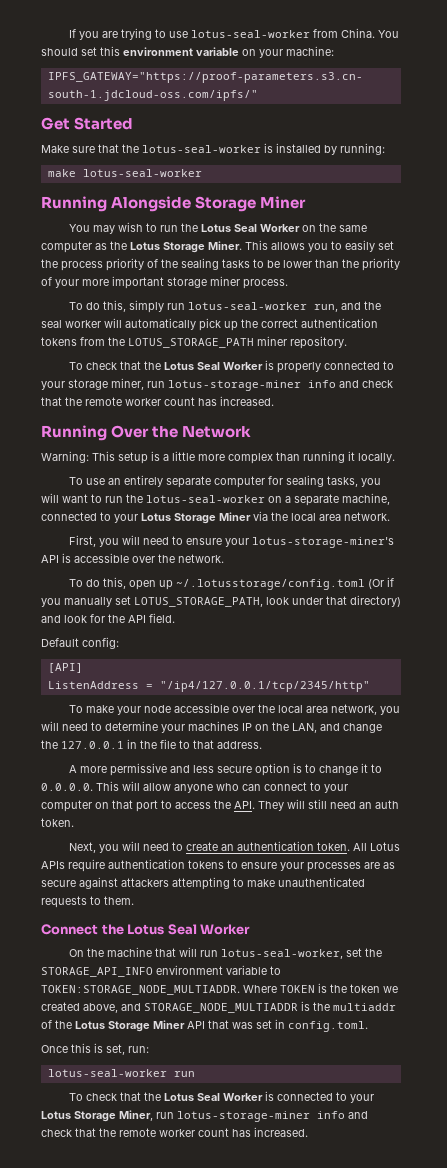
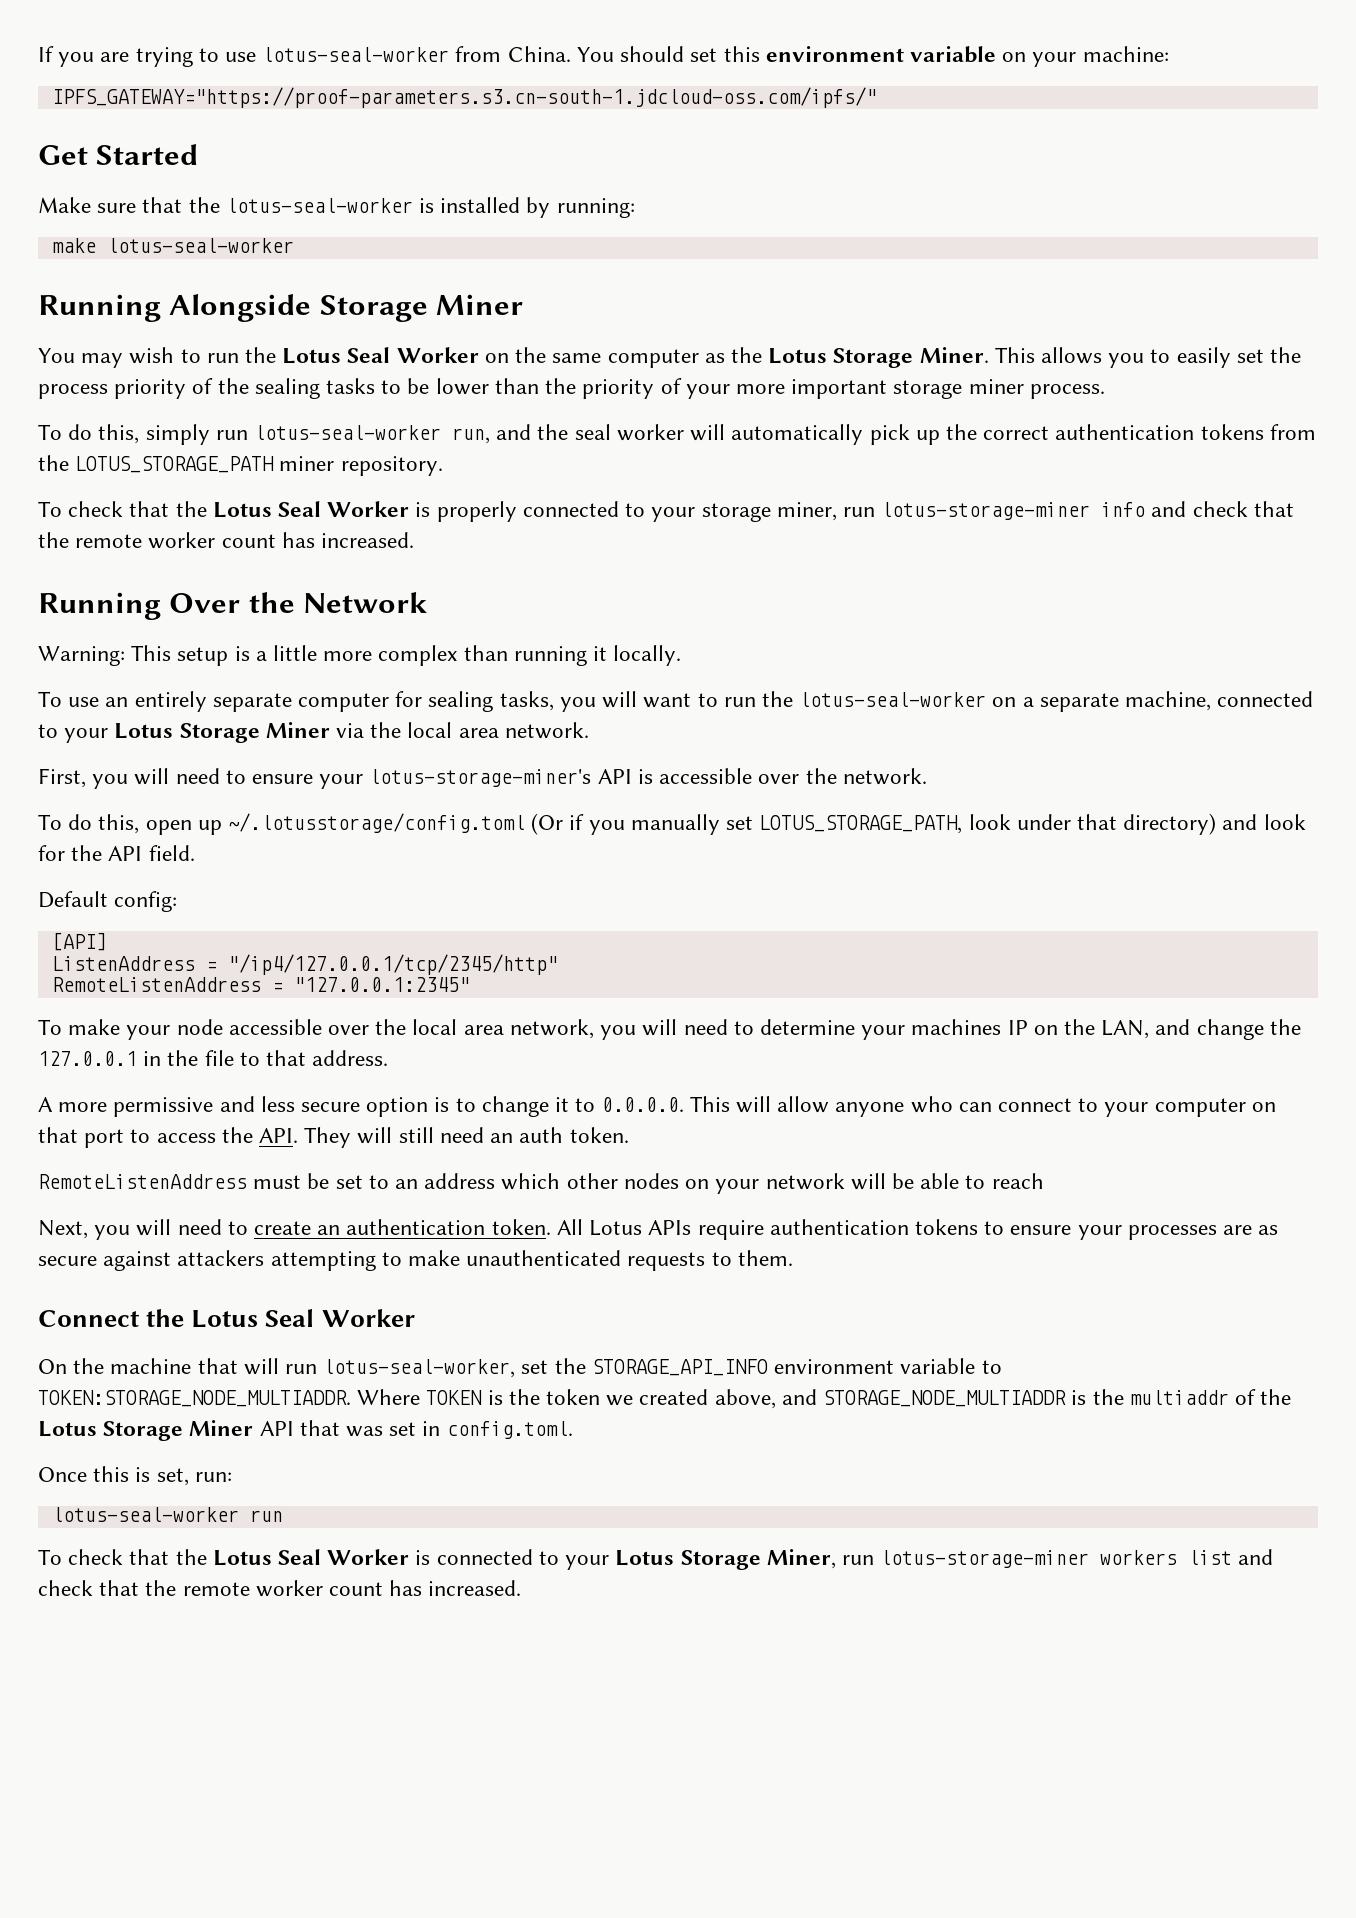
+ RemoteListenAddress = "127.0.0.1:2345"
+ RemoteListenAddress must be set to an address which other nodes on your network will be able to reach
- To check that the Lotus Seal Worker is connected to your Lotus Storage Miner, run lotus-storage-miner info and check that the remote worker count has increased.
+ To check that the Lotus Seal Worker is connected to your Lotus Storage Miner, run lotus-storage-miner workers list and check that the remote worker count has increased.

